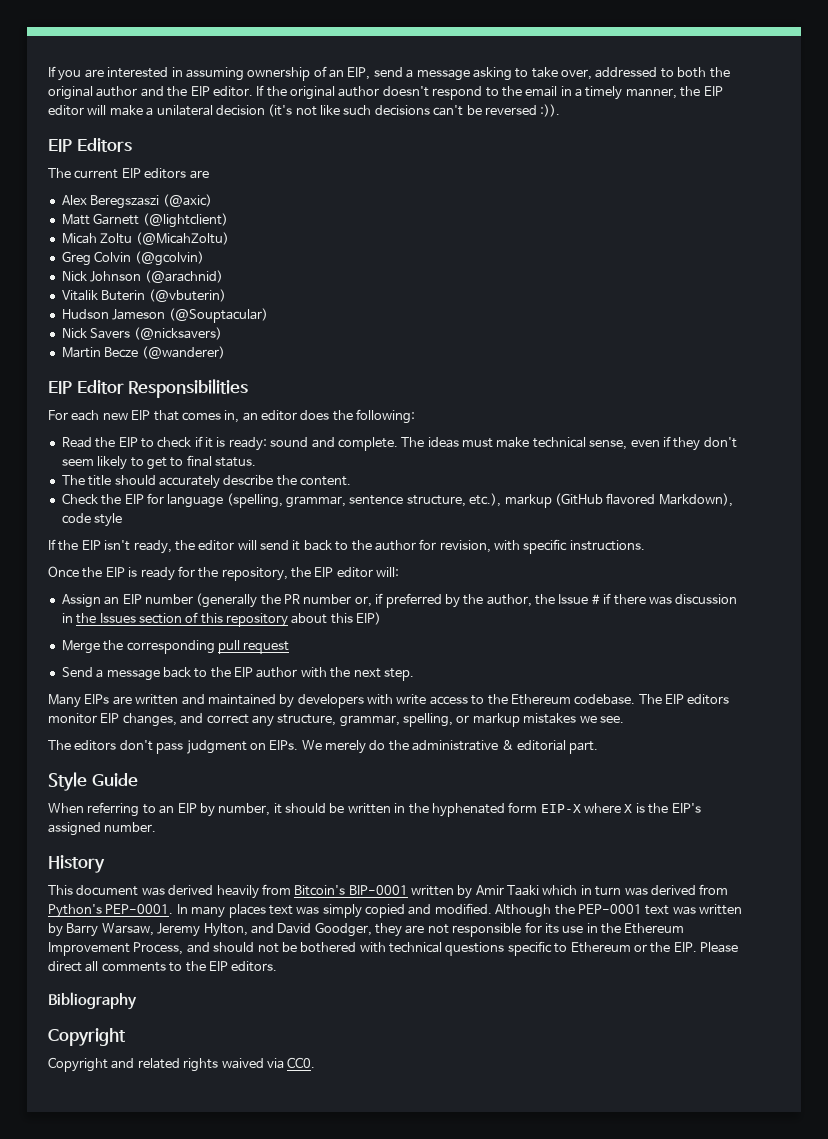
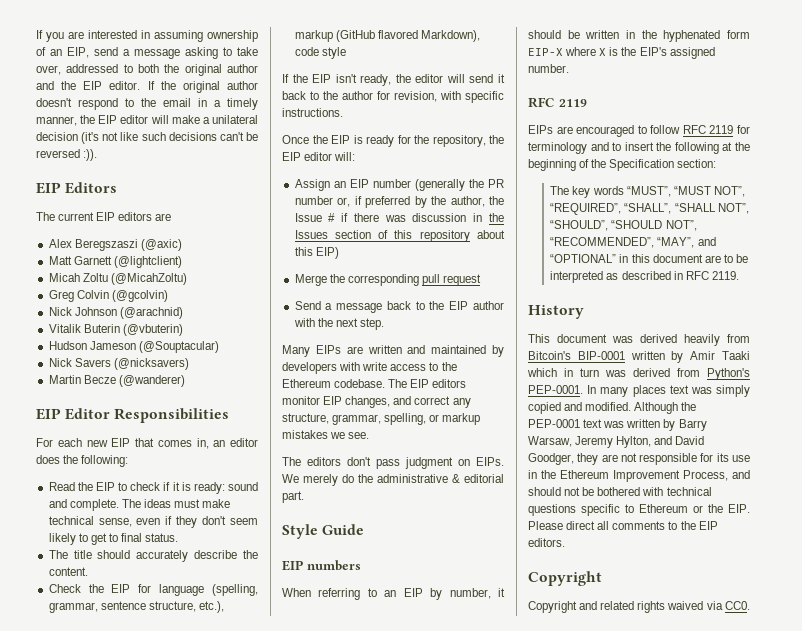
+ EIP numbers
  When referring to an EIP by number, it should be written in the hyphenated form EIP-X where X is the EIP's assigned number.
+ RFC 2119
+ EIPs are encouraged to follow RFC 2119 for terminology and to insert the following at the beginning of the Specification section:
+ The key words “MUST”, “MUST NOT”, “REQUIRED”, “SHALL”, “SHALL NOT”, “SHOULD”, “SHOULD NOT”, “RECOMMENDED”, “MAY”, and “OPTIONAL” in this document are to be interpreted as described in RFC 2119.
- Bibliography

